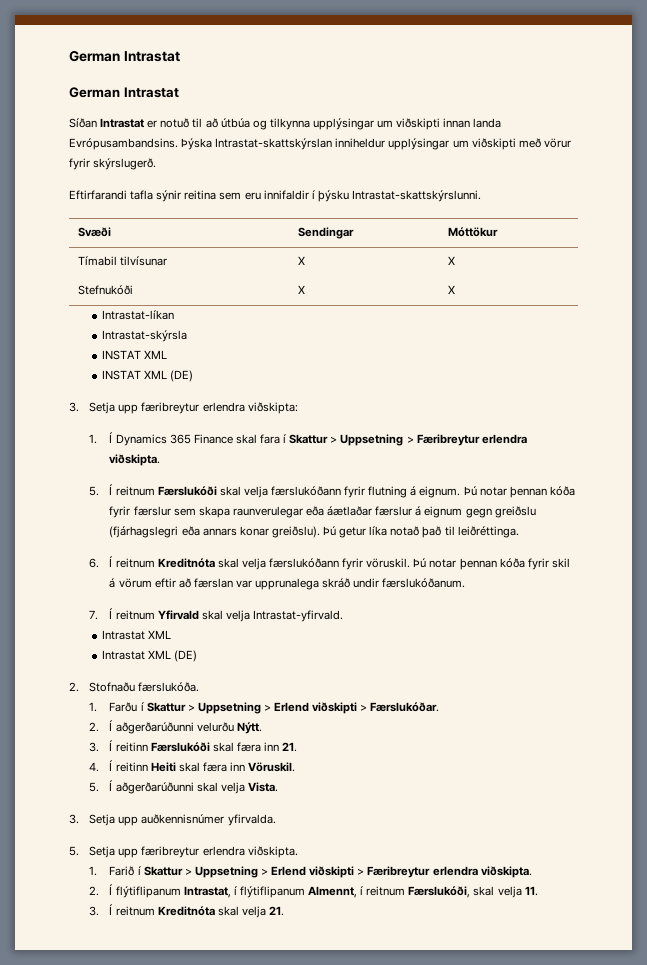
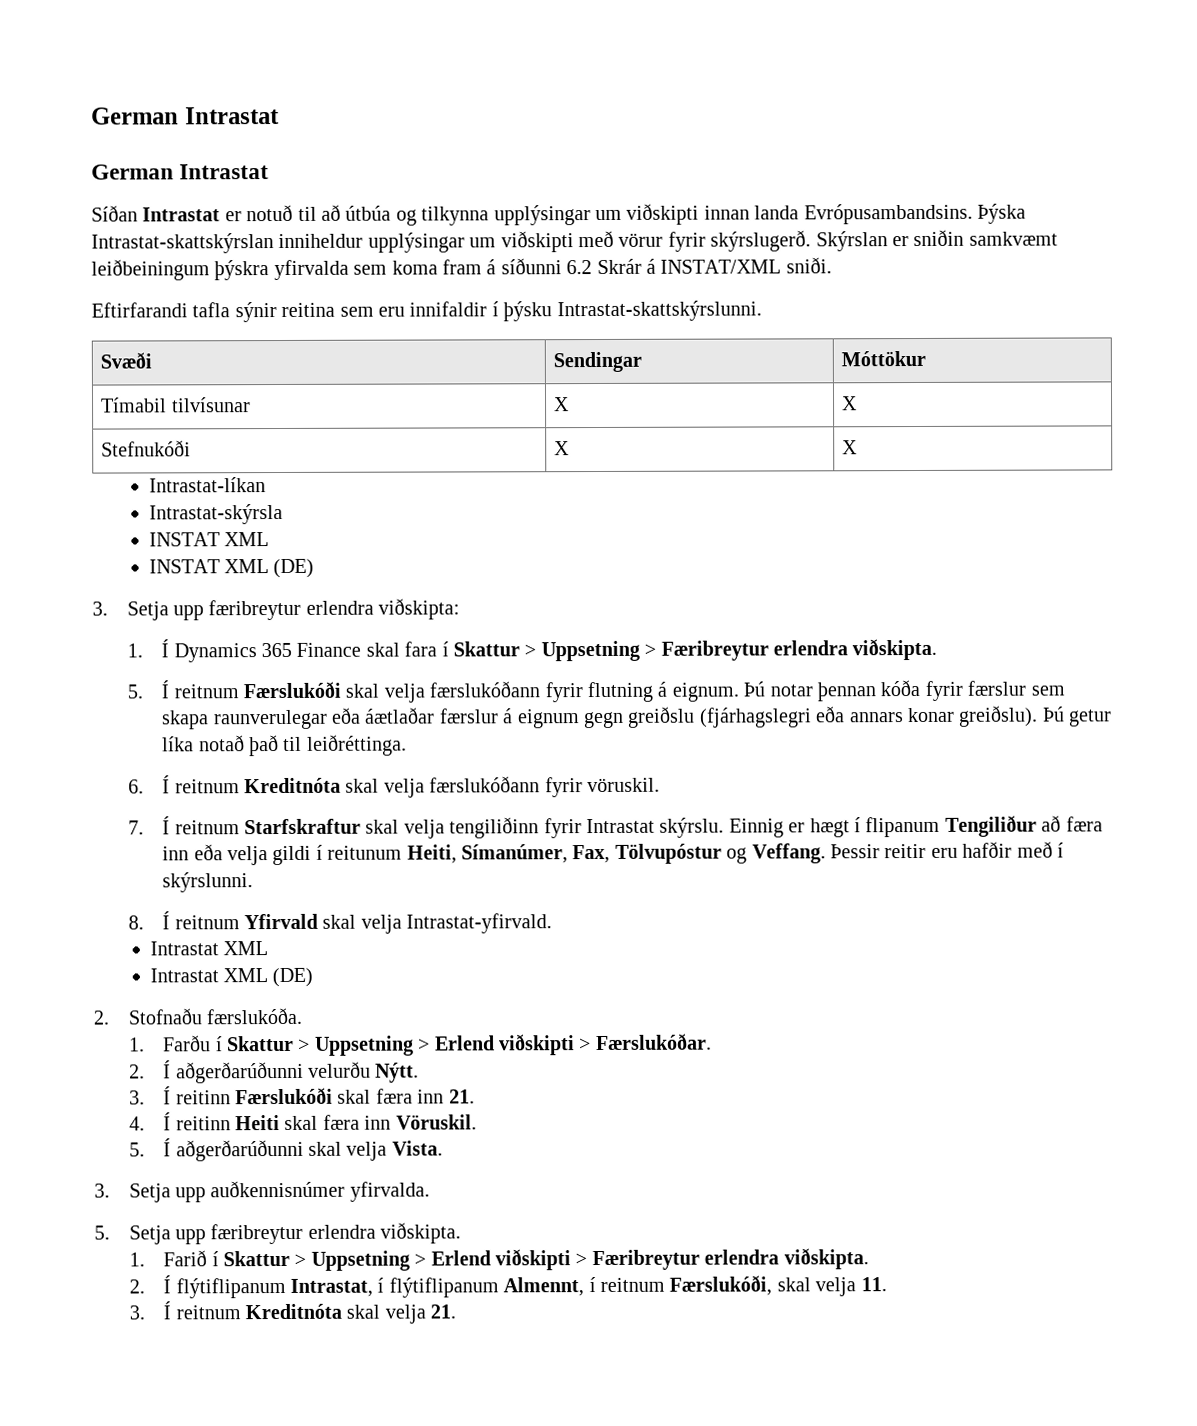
+ Skýrslan er sniðin samkvæmt leiðbeiningum þýskra yfirvalda sem koma fram á síðunni 6.2 Skrár á INSTAT/XML sniði.
- 6. Í reitnum Kreditnóta skal velja færslukóðann fyrir vöruskil. Þú notar þennan kóða fyrir skil á vörum eftir að færslan var upprunalega skráð undir færslukóðanum.
- 7. Í reitnum Yfirvald skal velja Intrastat-yfirvald.
+ 6. Í reitnum Kreditnóta skal velja færslukóðann fyrir vöruskil.
+ 7. Í reitnum Starfskraftur skal velja tengiliðinn fyrir Intrastat skýrslu. Einnig er hægt í flipanum Tengiliður að færa inn eða velja gildi í reitunum Heiti, Símanúmer, Fax, Tölvupóstur og Veffang. Þessir reitir eru hafðir með í skýrslunni.
+ 8. Í reitnum Yfirvald skal velja Intrastat-yfirvald.

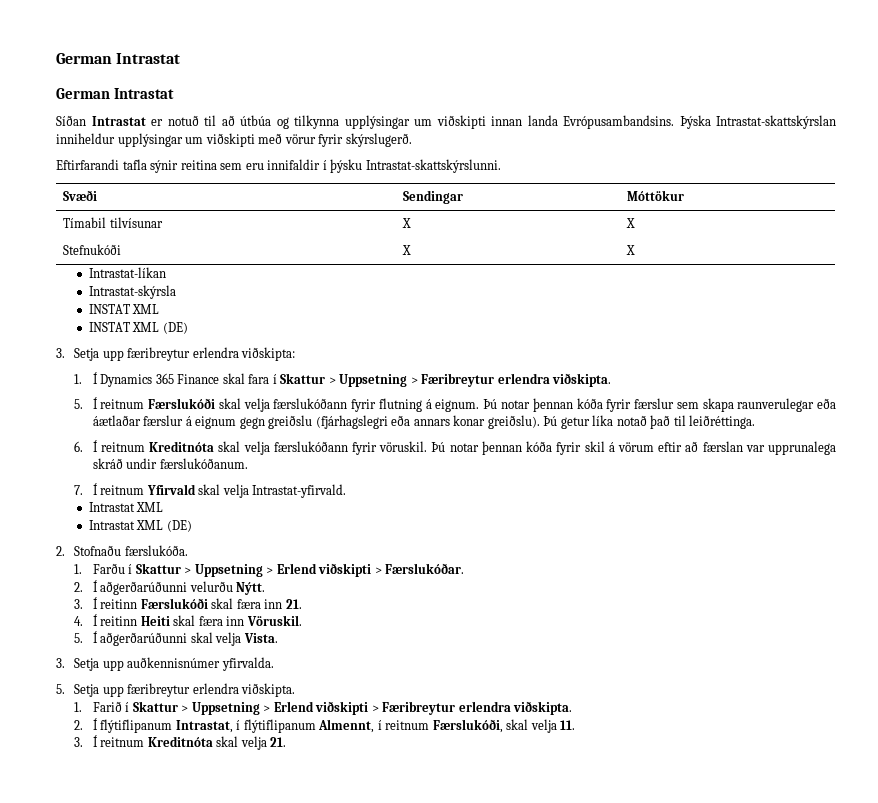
- Skýrslan er sniðin samkvæmt leiðbeiningum þýskra yfirvalda sem koma fram á síðunni 6.2 Skrár á INSTAT/XML sniði.
- 6. Í reitnum Kreditnóta skal velja færslukóðann fyrir vöruskil.
- 7. Í reitnum Starfskraftur skal velja tengiliðinn fyrir Intrastat skýrslu. Einnig er hægt í flipanum Tengiliður að færa inn eða velja gildi í reitunum Heiti, Símanúmer, Fax, Tölvupóstur og Veffang. Þessir reitir eru hafðir með í skýrslunni.
- 8. Í reitnum Yfirvald skal velja Intrastat-yfirvald.
+ 6. Í reitnum Kreditnóta skal velja færslukóðann fyrir vöruskil. Þú notar þennan kóða fyrir skil á vörum eftir að færslan var upprunalega skráð undir færslukóðanum.
+ 7. Í reitnum Yfirvald skal velja Intrastat-yfirvald.

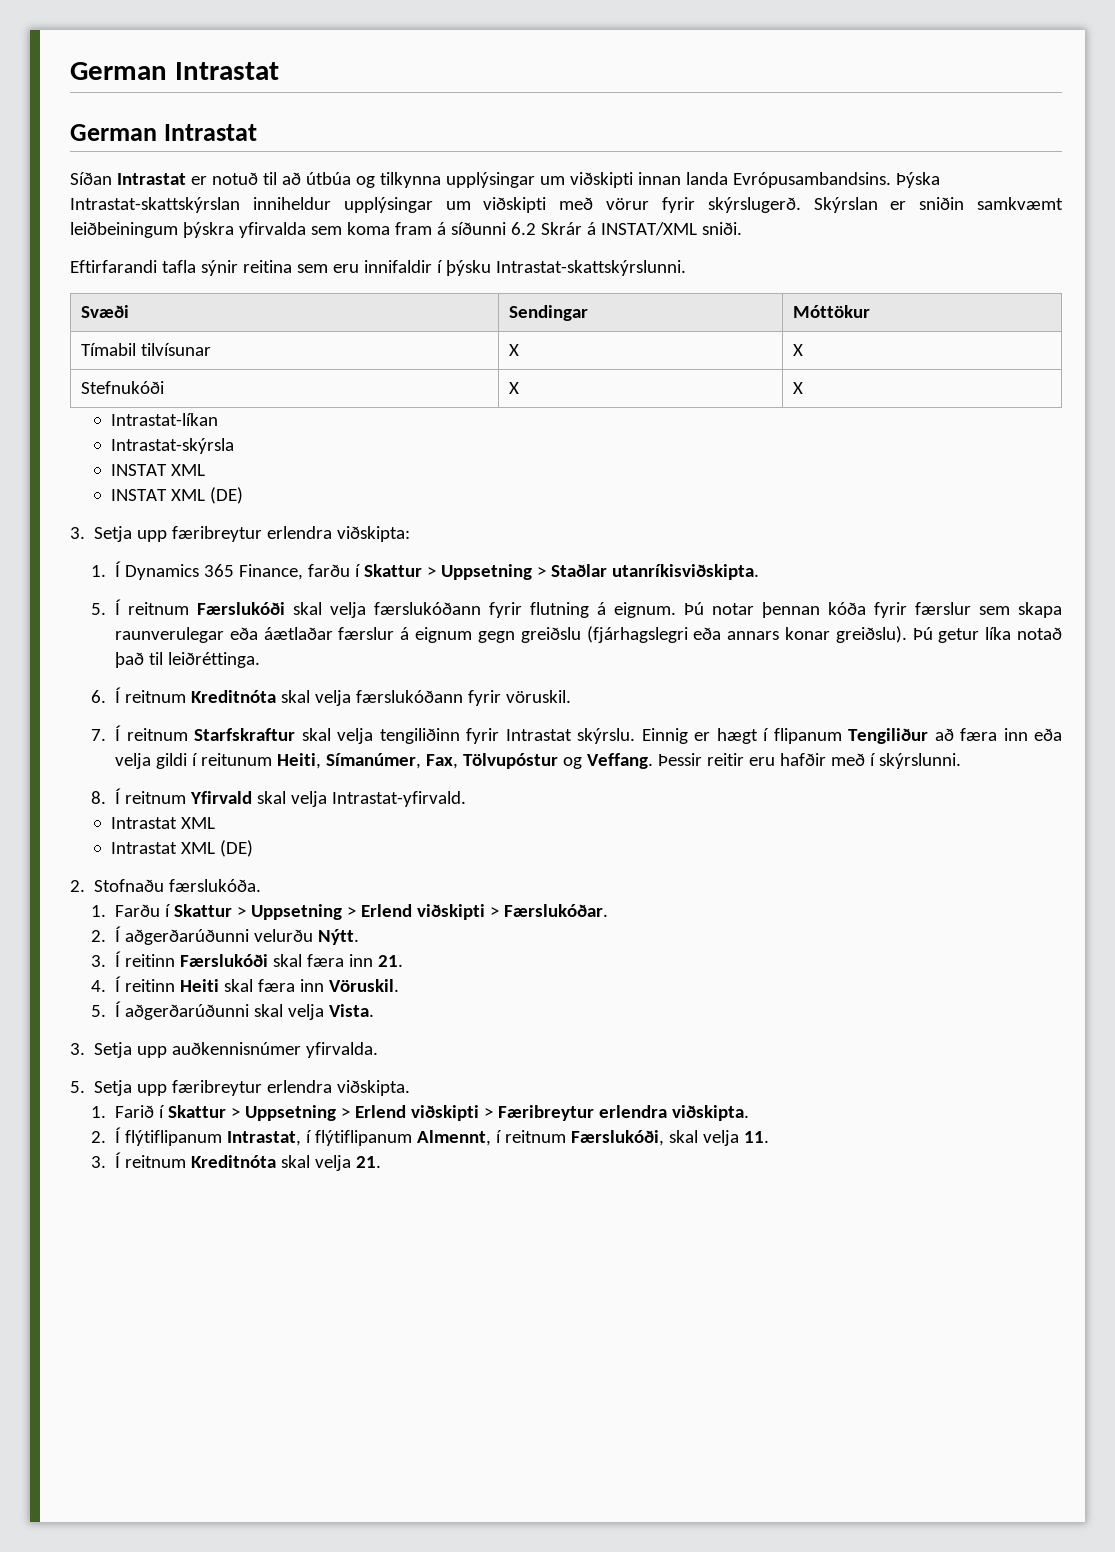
+ Skýrslan er sniðin samkvæmt leiðbeiningum þýskra yfirvalda sem koma fram á síðunni 6.2 Skrár á INSTAT/XML sniði.
- 1. Í Dynamics 365 Finance skal fara í Skattur > Uppsetning > Færibreytur erlendra viðskipta.
+ 1. Í Dynamics 365 Finance, farðu í Skattur > Uppsetning > Staðlar utanríkisviðskipta.
- 6. Í reitnum Kreditnóta skal velja færslukóðann fyrir vöruskil. Þú notar þennan kóða fyrir skil á vörum eftir að færslan var upprunalega skráð undir færslukóðanum.
- 7. Í reitnum Yfirvald skal velja Intrastat-yfirvald.
+ 6. Í reitnum Kreditnóta skal velja færslukóðann fyrir vöruskil.
+ 7. Í reitnum Starfskraftur skal velja tengiliðinn fyrir Intrastat skýrslu. Einnig er hægt í flipanum Tengiliður að færa inn eða velja gildi í reitunum Heiti, Símanúmer, Fax, Tölvupóstur og Veffang. Þessir reitir eru hafðir með í skýrslunni.
+ 8. Í reitnum Yfirvald skal velja Intrastat-yfirvald.

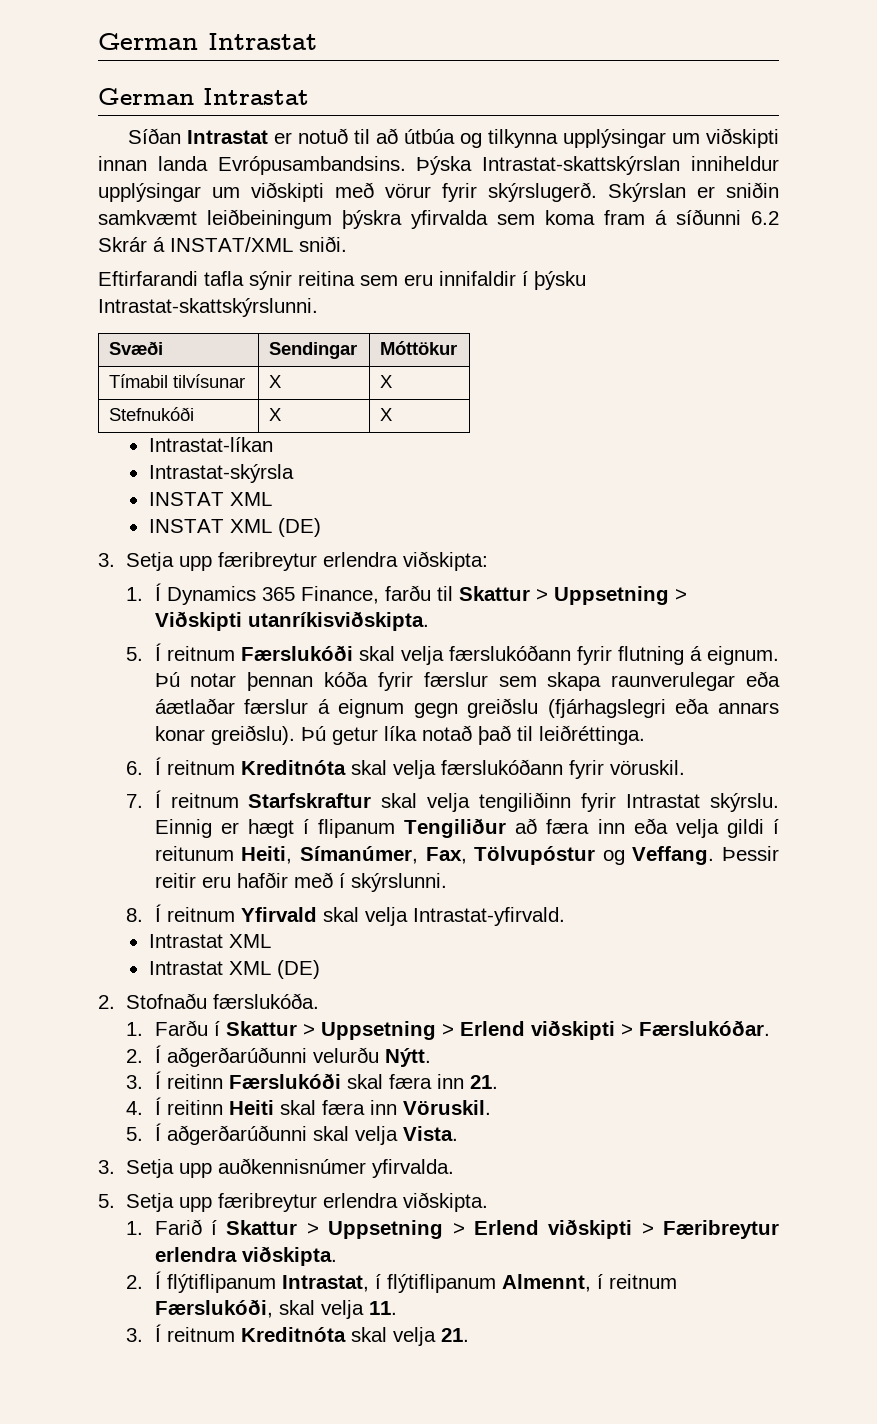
- 1. Í Dynamics 365 Finance, farðu í Skattur > Uppsetning > Staðlar utanríkisviðskipta.
+ 1. Í Dynamics 365 Finance, farðu til Skattur > Uppsetning > Viðskipti utanríkisviðskipta.

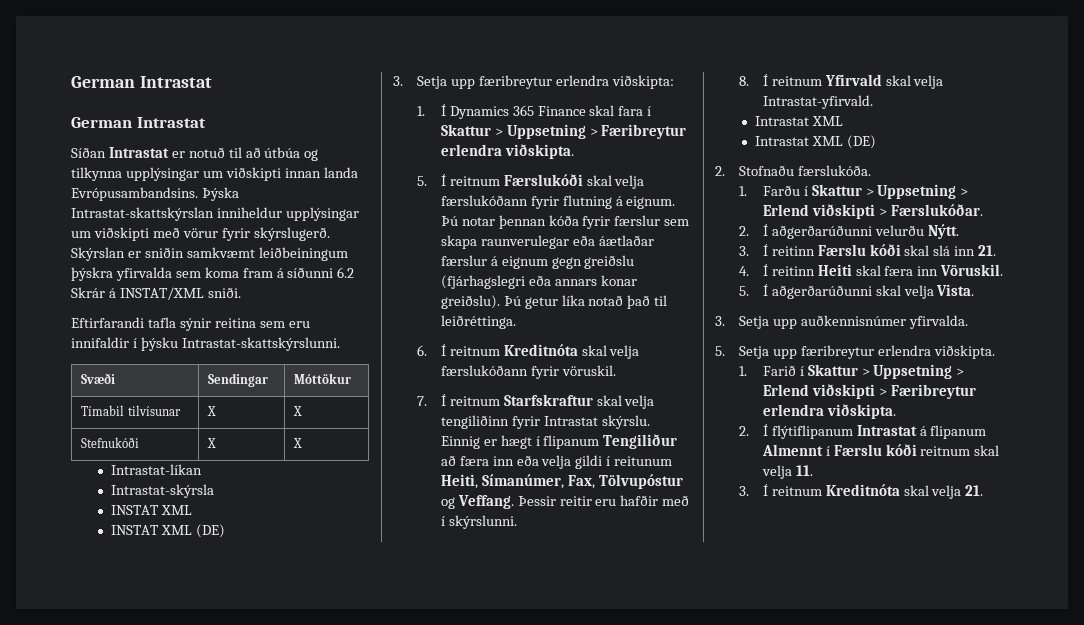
- 1. Í Dynamics 365 Finance, farðu til Skattur > Uppsetning > Viðskipti utanríkisviðskipta.
+ 1. Í Dynamics 365 Finance skal fara í Skattur > Uppsetning > Færibreytur erlendra viðskipta.
- 3. Í reitinn Færslukóði skal færa inn 21.
+ 3. Í reitinn Færslu kóði skal slá inn 21.
- 2. Í flýtiflipanum Intrastat, í flýtiflipanum Almennt, í reitnum Færslukóði, skal velja 11.
+ 2. Í flýtiflipanum Intrastat á flipanum Almennt í Færslu kóði reitnum skal velja 11.

